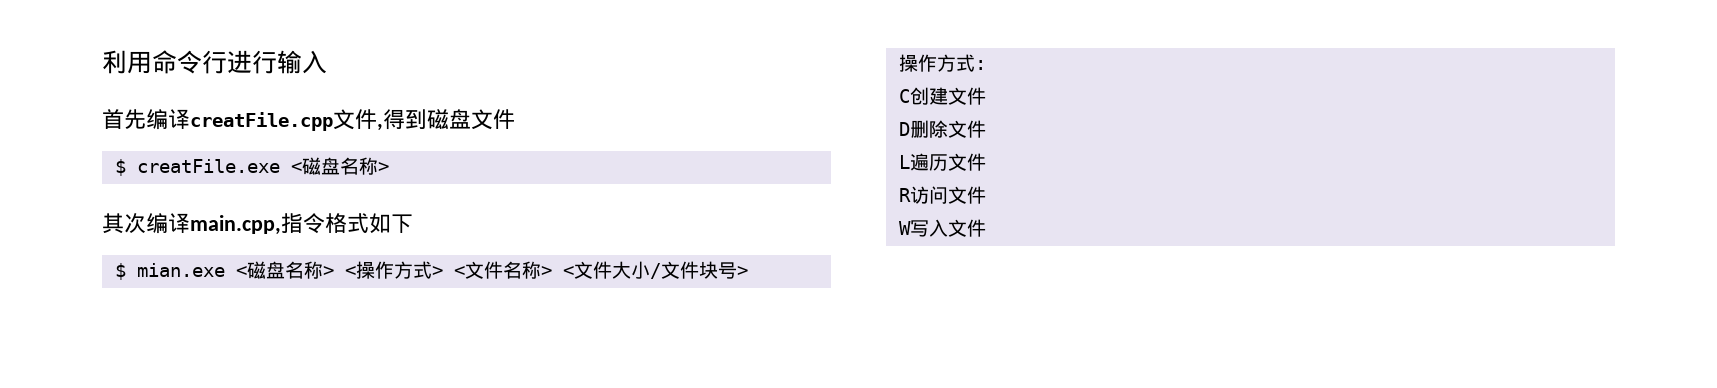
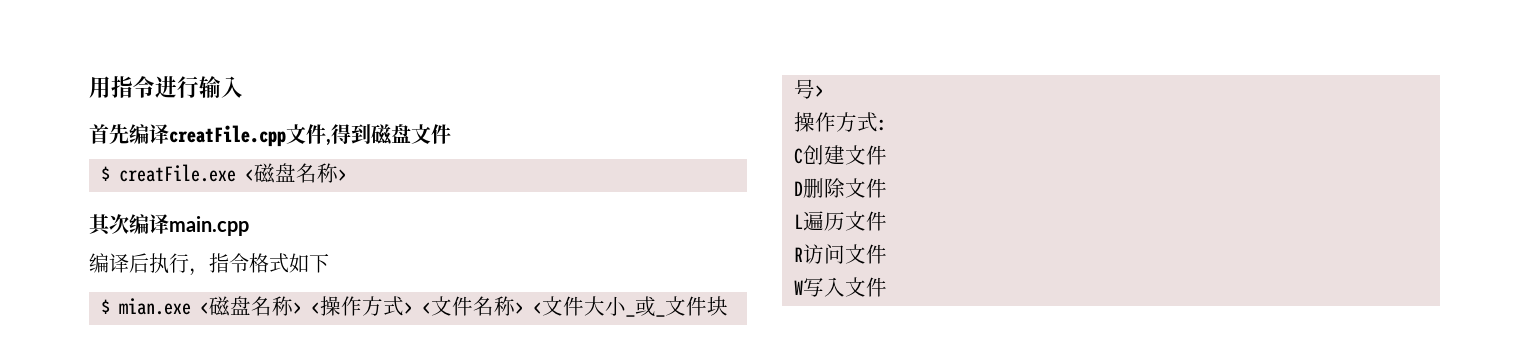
- 利用命令行进行输入
+ 用指令进行输入
- 其次编译main.cpp,指令格式如下
+ 其次编译main.cpp
+ 编译后执行，指令格式如下
- $ mian.exe <磁盘名称> <操作方式> <文件名称> <文件大小/文件块号>
+ $ mian.exe <磁盘名称> <操作方式> <文件名称> <文件大小_或_文件块号>

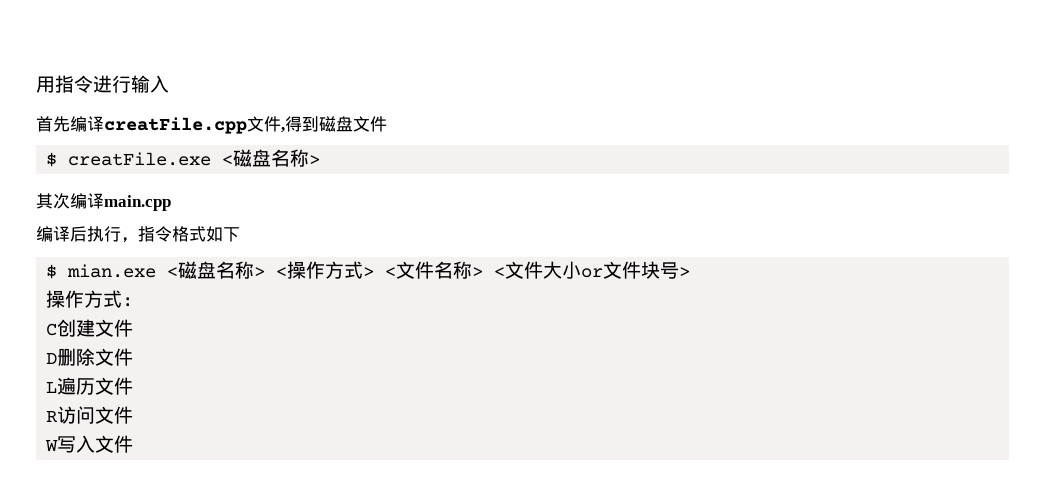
- $ mian.exe <磁盘名称> <操作方式> <文件名称> <文件大小_或_文件块号>
+ $ mian.exe <磁盘名称> <操作方式> <文件名称> <文件大小or文件块号>

